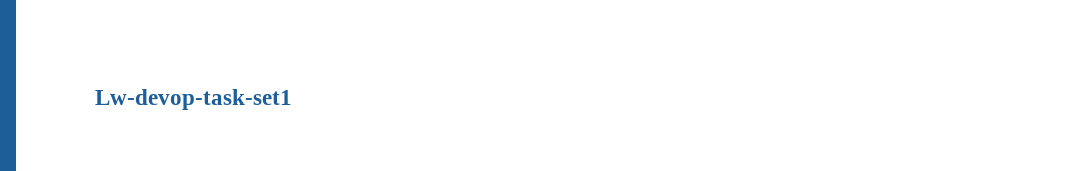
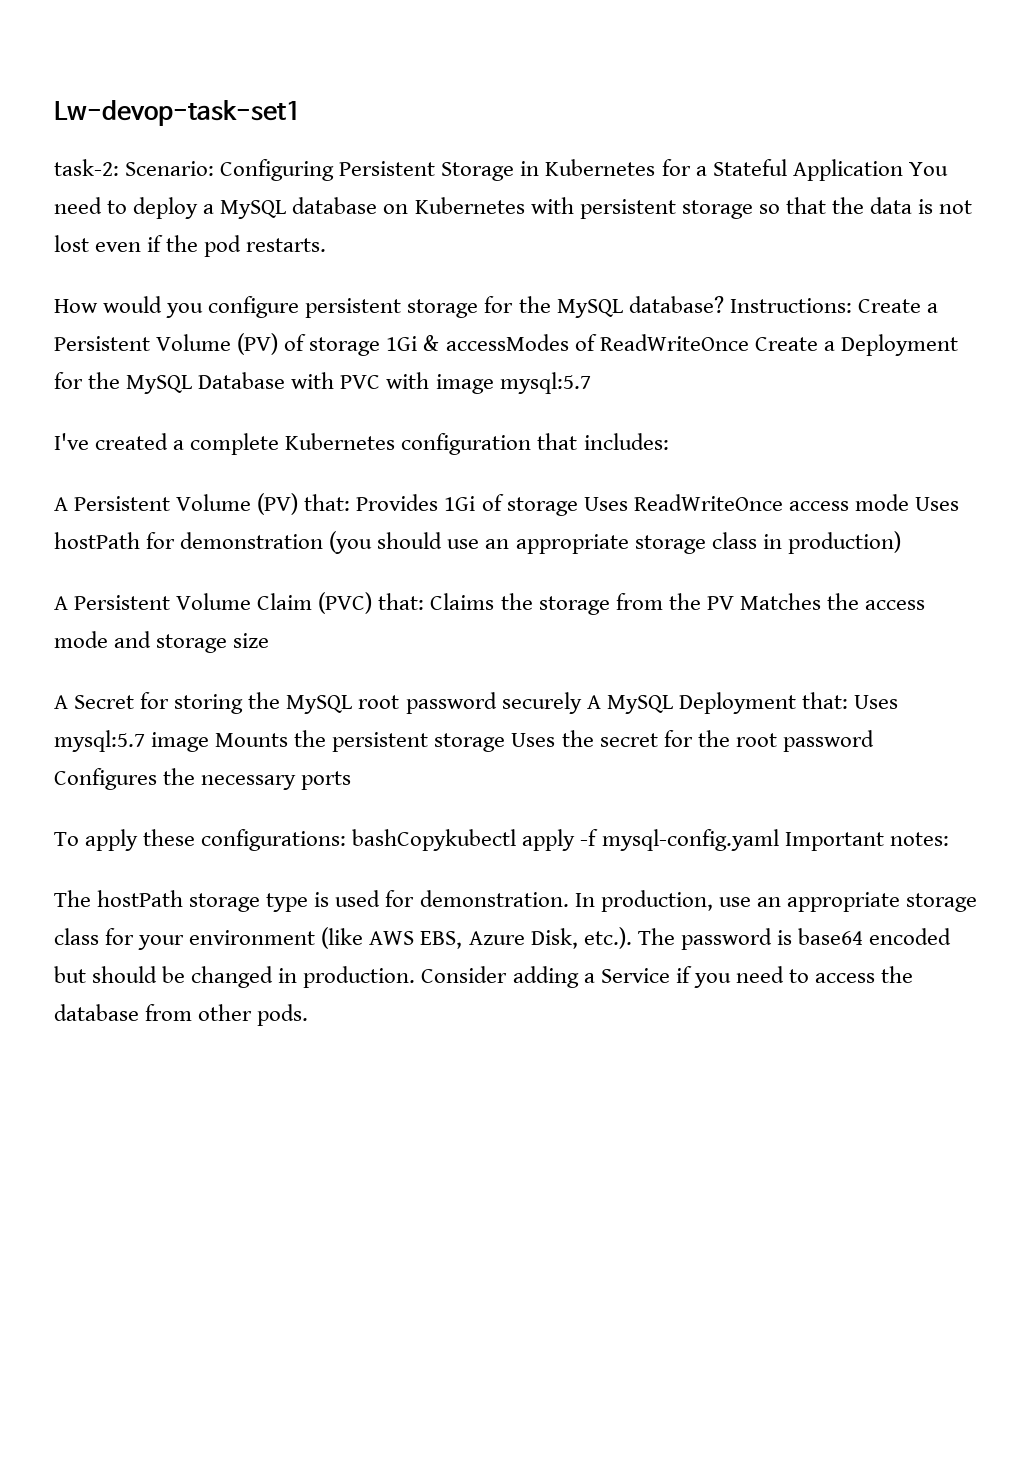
+ task-2: Scenario: Configuring Persistent Storage in Kubernetes for a Stateful Application You need to deploy a MySQL database on Kubernetes with persistent storage so that the data is not lost even if the pod restarts.
+ How would you configure persistent storage for the MySQL database? Instructions: Create a Persistent Volume (PV) of storage 1Gi & accessModes of ReadWriteOnce Create a Deployment for the MySQL Database with PVC with image mysql:5.7
+ I've created a complete Kubernetes configuration that includes:
+ A Persistent Volume (PV) that: Provides 1Gi of storage Uses ReadWriteOnce access mode Uses hostPath for demonstration (you should use an appropriate storage class in production)
+ A Persistent Volume Claim (PVC) that: Claims the storage from the PV Matches the access mode and storage size
+ A Secret for storing the MySQL root password securely A MySQL Deployment that: Uses mysql:5.7 image Mounts the persistent storage Uses the secret for the root password Configures the necessary ports
+ To apply these configurations: bashCopykubectl apply -f mysql-config.yaml Important notes:
+ The hostPath storage type is used for demonstration. In production, use an appropriate storage class for your environment (like AWS EBS, Azure Disk, etc.). The password is base64 encoded but should be changed in production. Consider adding a Service if you need to access the database from other pods.

